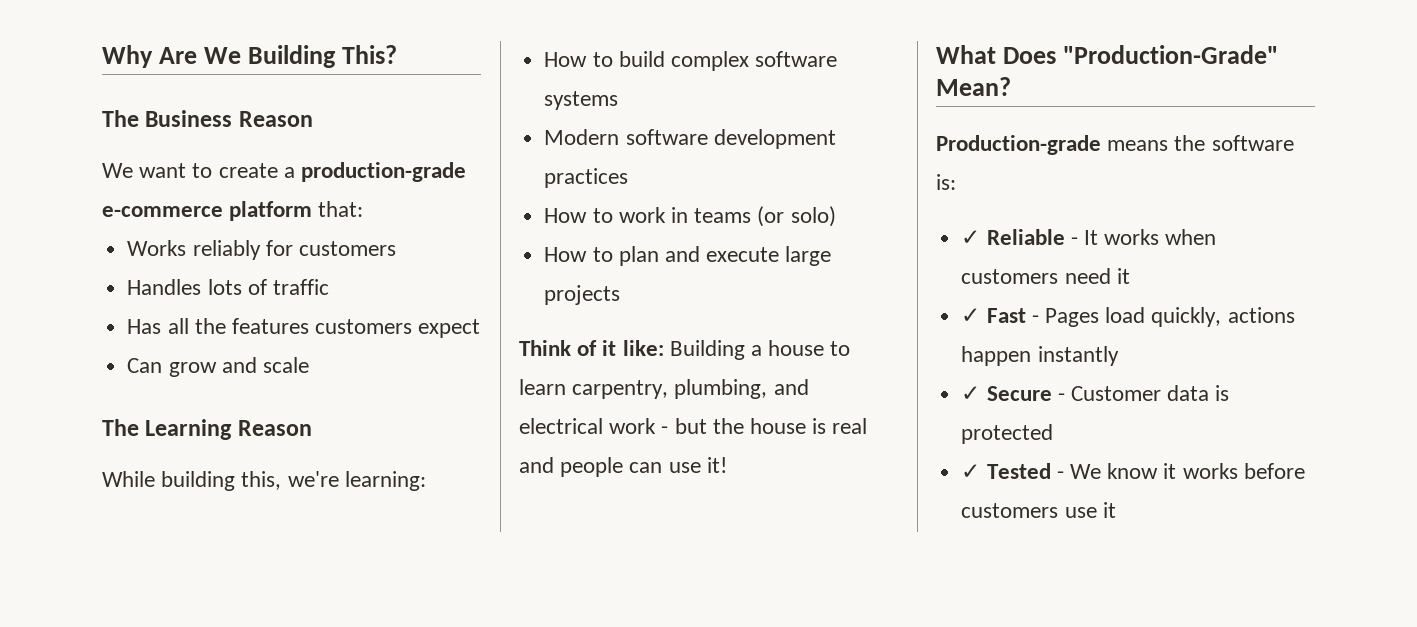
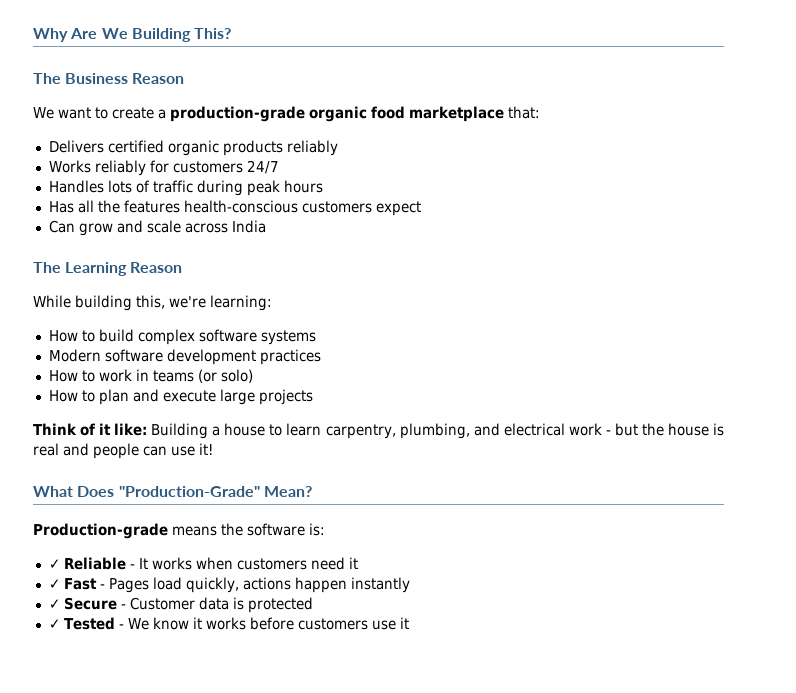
- We want to create a production-grade e-commerce platform that:
+ We want to create a production-grade organic food marketplace that:
+ Delivers certified organic products reliably
- Works reliably for customers
+ Works reliably for customers 24/7
- Handles lots of traffic
+ Handles lots of traffic during peak hours
- Has all the features customers expect
+ Has all the features health-conscious customers expect
- Can grow and scale
+ Can grow and scale across India

